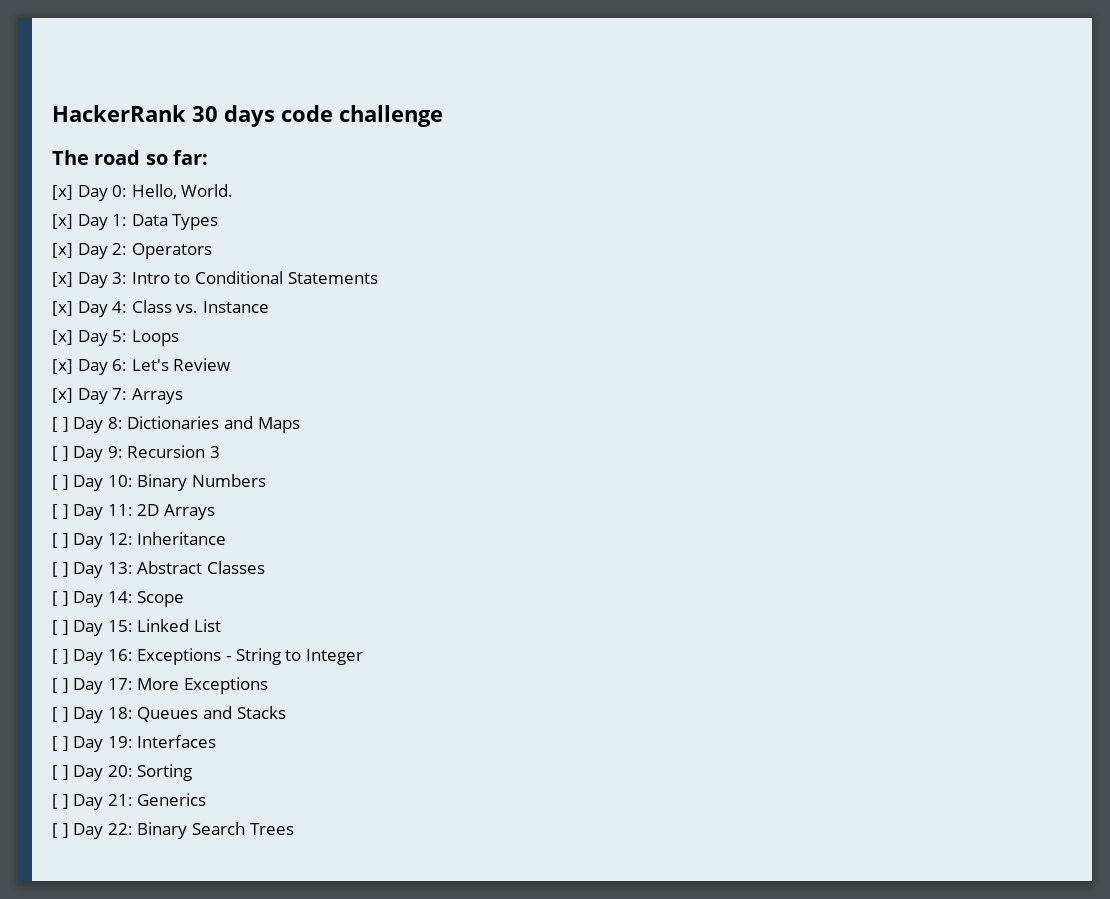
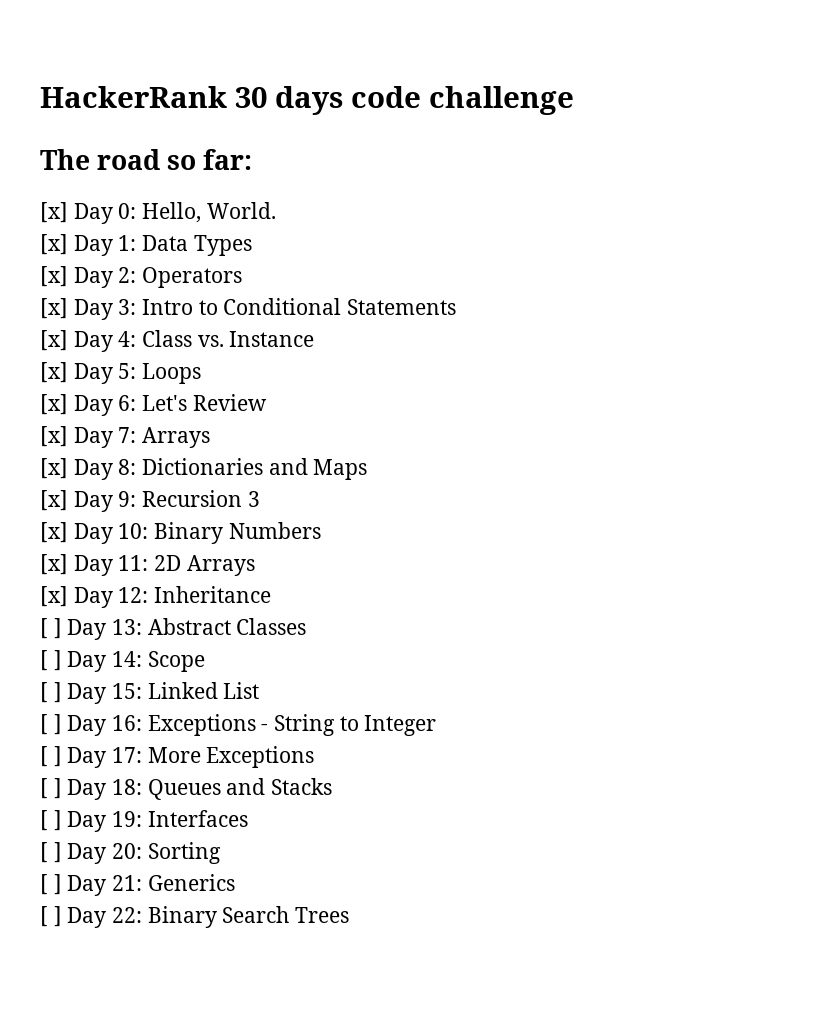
- [ ] Day 8: Dictionaries and Maps
+ [x] Day 8: Dictionaries and Maps
- [ ] Day 9: Recursion 3
+ [x] Day 9: Recursion 3
- [ ] Day 10: Binary Numbers
+ [x] Day 10: Binary Numbers
- [ ] Day 11: 2D Arrays
+ [x] Day 11: 2D Arrays
- [ ] Day 12: Inheritance
+ [x] Day 12: Inheritance

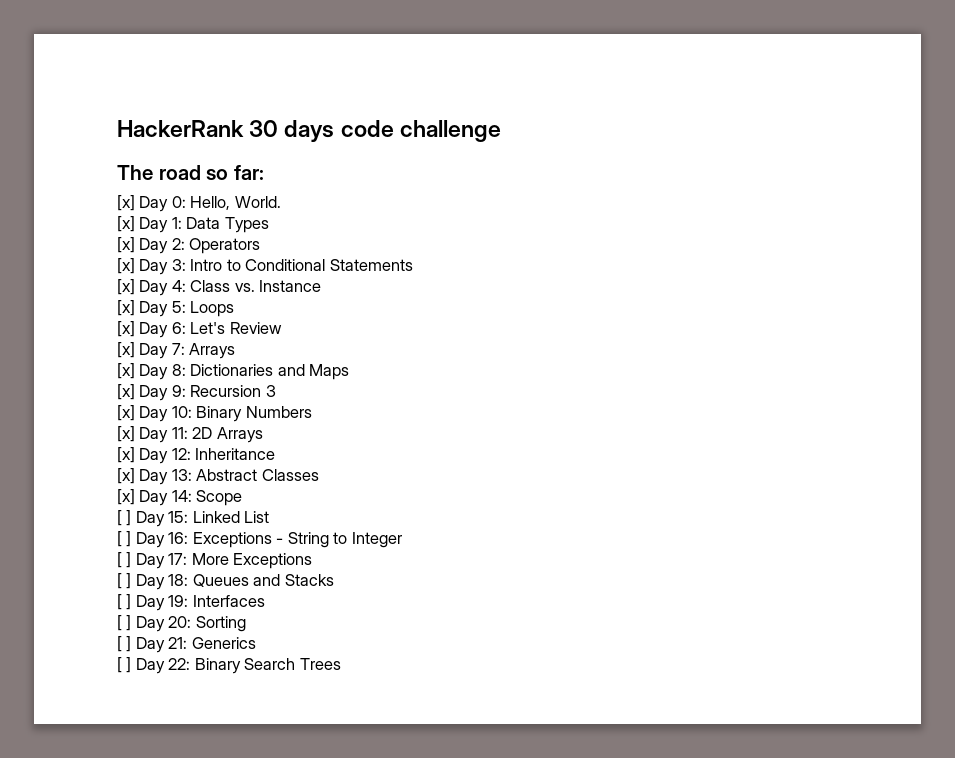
- [ ] Day 13: Abstract Classes
+ [x] Day 13: Abstract Classes
- [ ] Day 14: Scope
+ [x] Day 14: Scope

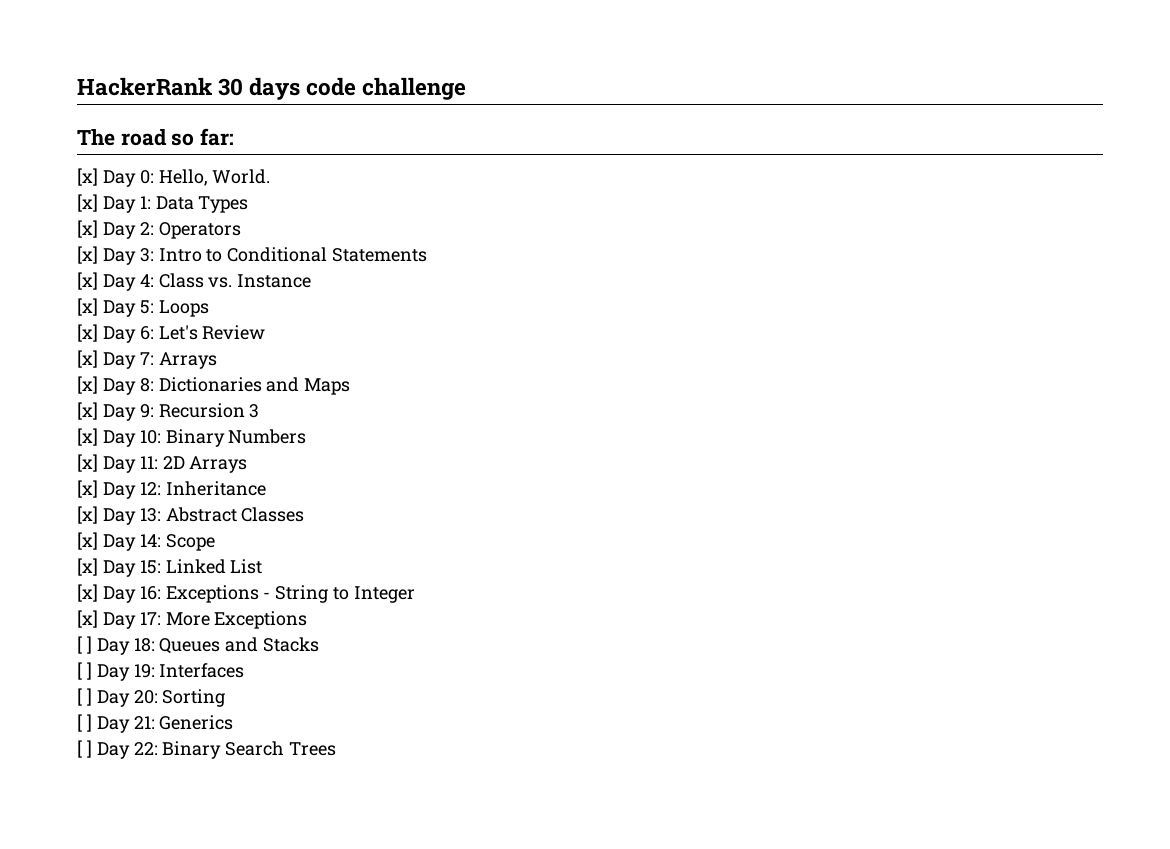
- [ ] Day 15: Linked List
+ [x] Day 15: Linked List
- [ ] Day 16: Exceptions - String to Integer
+ [x] Day 16: Exceptions - String to Integer
- [ ] Day 17: More Exceptions
+ [x] Day 17: More Exceptions

